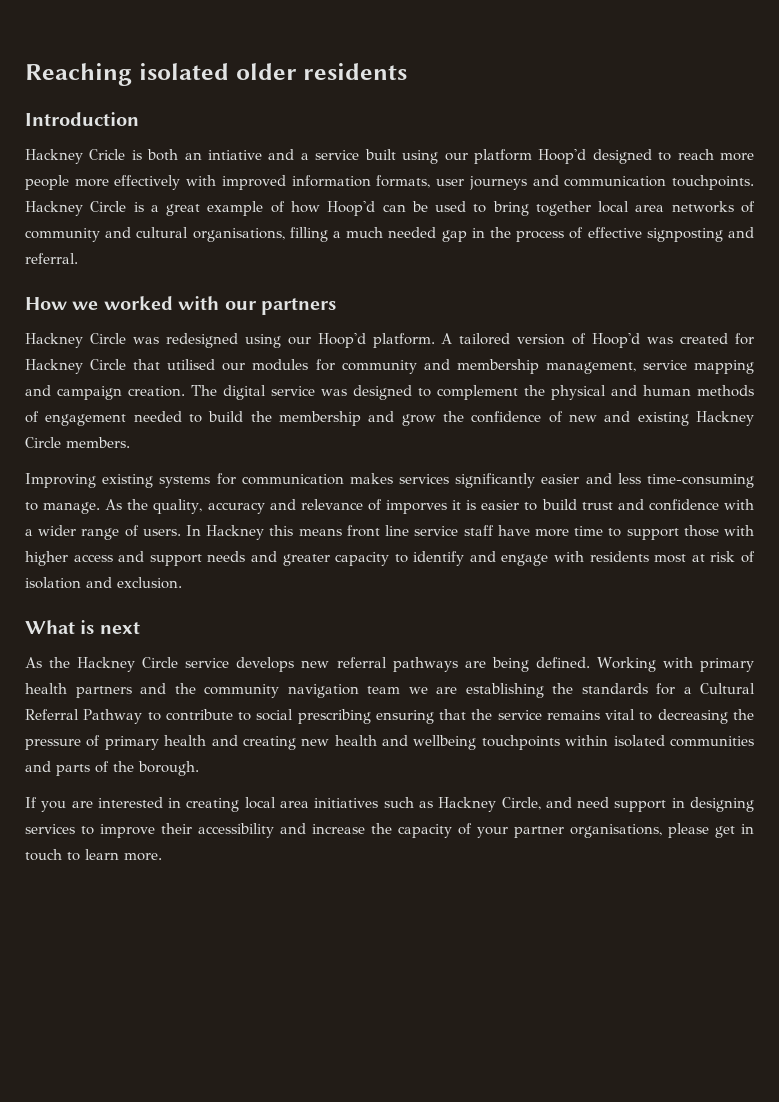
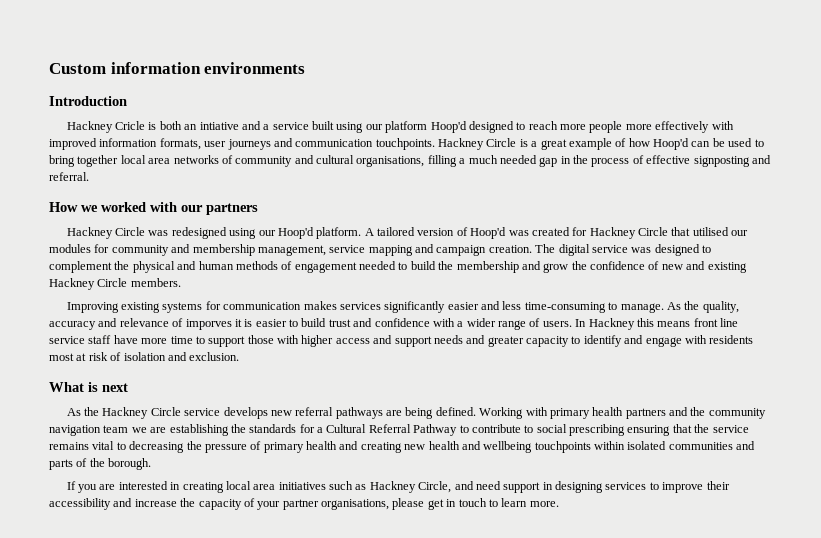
- Reaching isolated older residents
+ Custom information environments

